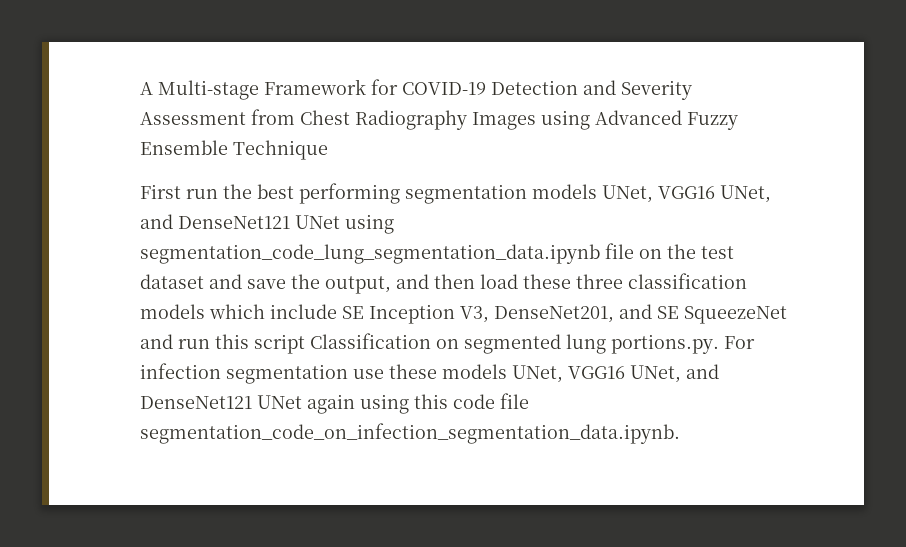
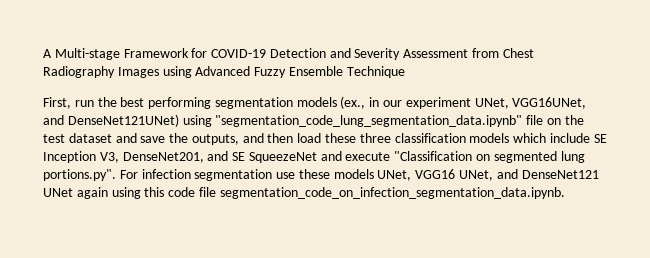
- First run the best performing segmentation models UNet, VGG16 UNet, and DenseNet121 UNet using segmentation_code_lung_segmentation_data.ipynb file on the test dataset and save the output, and then load these three classification models which include SE Inception V3, DenseNet201, and SE SqueezeNet and run this script Classification on segmented lung portions.py. For infection segmentation use these models UNet, VGG16 UNet, and DenseNet121 UNet again using this code file segmentation_code_on_infection_segmentation_data.ipynb.
+ First, run the best performing segmentation models (ex., in our experiment UNet, VGG16UNet, and DenseNet121UNet) using "segmentation_code_lung_segmentation_data.ipynb" file on the test dataset and save the outputs, and then load these three classification models which include SE Inception V3, DenseNet201, and SE SqueezeNet and execute "Classification on segmented lung portions.py". For infection segmentation use these models UNet, VGG16 UNet, and DenseNet121 UNet again using this code file segmentation_code_on_infection_segmentation_data.ipynb.

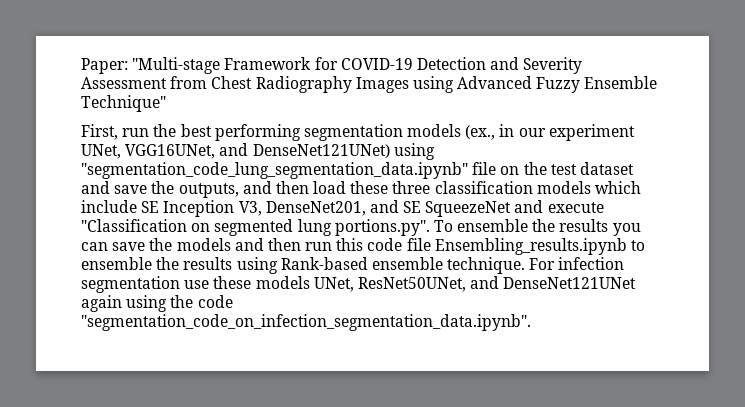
- A Multi-stage Framework for COVID-19 Detection and Severity Assessment from Chest Radiography Images using Advanced Fuzzy Ensemble Technique
+ Paper: "Multi-stage Framework for COVID-19 Detection and Severity Assessment from Chest Radiography Images using Advanced Fuzzy Ensemble Technique"
- First, run the best performing segmentation models (ex., in our experiment UNet, VGG16UNet, and DenseNet121UNet) using "segmentation_code_lung_segmentation_data.ipynb" file on the test dataset and save the outputs, and then load these three classification models which include SE Inception V3, DenseNet201, and SE SqueezeNet and execute "Classification on segmented lung portions.py". For infection segmentation use these models UNet, VGG16 UNet, and DenseNet121 UNet again using this code file segmentation_code_on_infection_segmentation_data.ipynb.
+ First, run the best performing segmentation models (ex., in our experiment UNet, VGG16UNet, and DenseNet121UNet) using "segmentation_code_lung_segmentation_data.ipynb" file on the test dataset and save the outputs, and then load these three classification models which include SE Inception V3, DenseNet201, and SE SqueezeNet and execute "Classification on segmented lung portions.py". To ensemble the results you can save the models and then run this code file Ensembling_results.ipynb to ensemble the results using Rank-based ensemble technique. For infection segmentation use these models UNet, ResNet50UNet, and DenseNet121UNet again using the code "segmentation_code_on_infection_segmentation_data.ipynb".

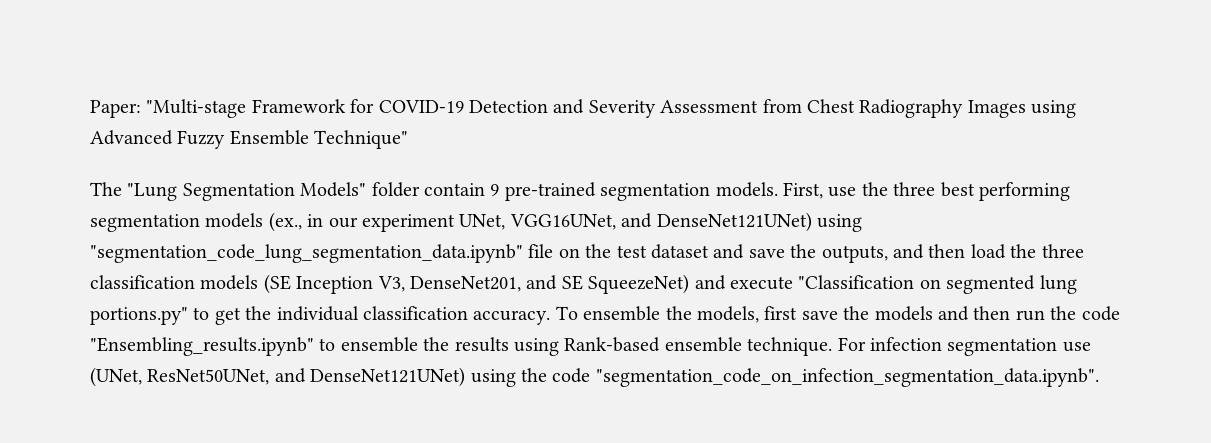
- First, run the best performing segmentation models (ex., in our experiment UNet, VGG16UNet, and DenseNet121UNet) using "segmentation_code_lung_segmentation_data.ipynb" file on the test dataset and save the outputs, and then load these three classification models which include SE Inception V3, DenseNet201, and SE SqueezeNet and execute "Classification on segmented lung portions.py". To ensemble the results you can save the models and then run this code file Ensembling_results.ipynb to ensemble the results using Rank-based ensemble technique.
+ The "Lung Segmentation Models" folder contain 9 pre-trained segmentation models. First, use the three best performing segmentation models (ex., in our experiment UNet, VGG16UNet, and DenseNet121UNet) using "segmentation_code_lung_segmentation_data.ipynb" file on the test dataset and save the outputs, and then load the three classification models (SE Inception V3, DenseNet201, and SE SqueezeNet) and execute "Classification on segmented lung portions.py" to get the individual classification accuracy. To ensemble the models, first save the models and then run the code "Ensembling_results.ipynb" to ensemble the results using Rank-based ensemble technique.
- For infection segmentation use these models UNet, ResNet50UNet, and DenseNet121UNet again using the code "segmentation_code_on_infection_segmentation_data.ipynb".
+ For infection segmentation use (UNet, ResNet50UNet, and DenseNet121UNet) using the code "segmentation_code_on_infection_segmentation_data.ipynb".

